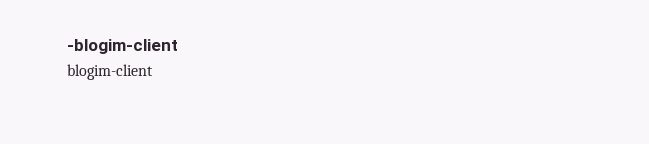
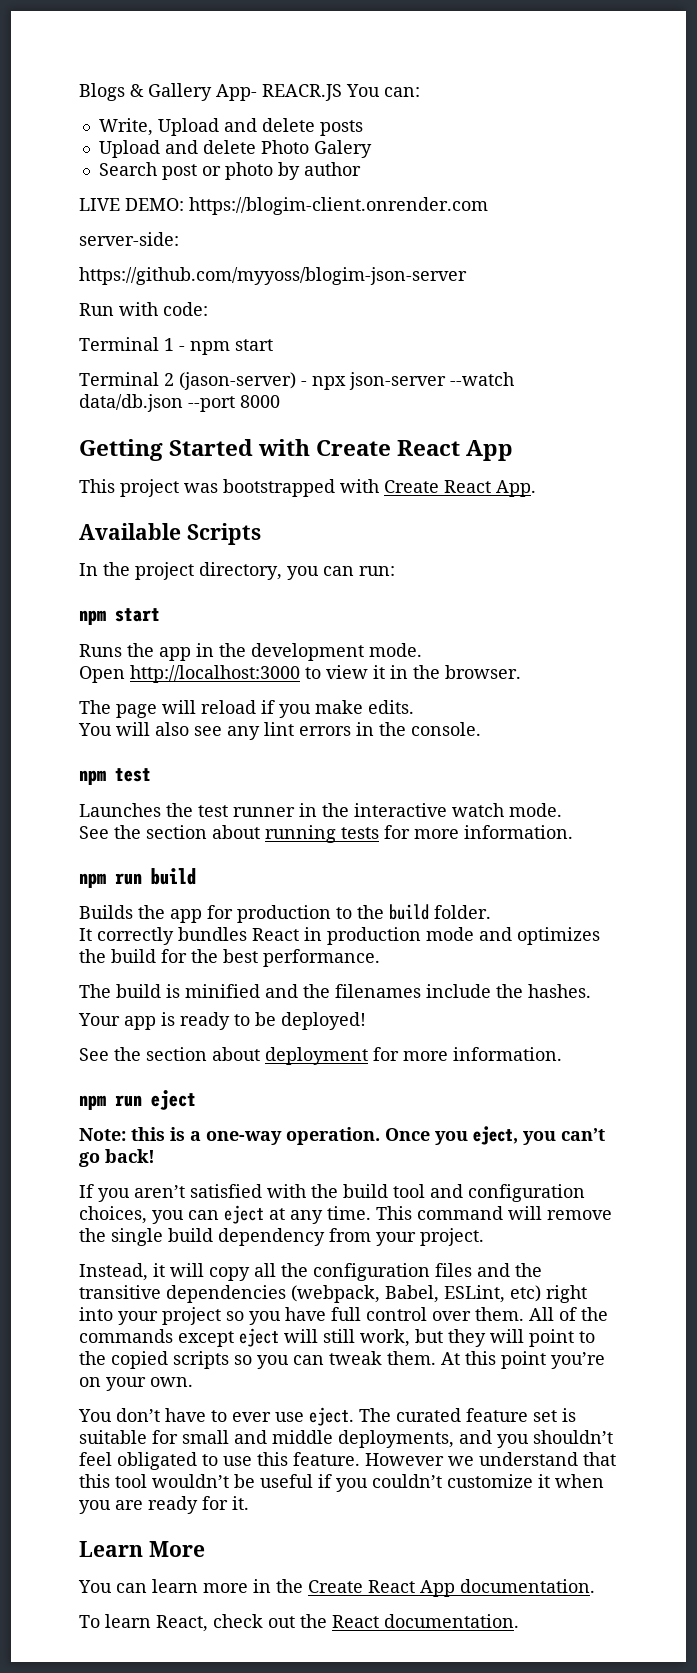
- -blogim-client
- blogim-client
+ Blogs & Gallery App- REACR.JS You can:
+ Write, Upload and delete posts
+ Upload and delete Photo Galery
+ Search post or photo by author
+ LIVE DEMO: https://blogim-client.onrender.com
+ server-side:
+ https://github.com/myyoss/blogim-json-server
+ Run with code:
+ Terminal 1 - npm start
+ Terminal 2 (jason-server) - npx json-server --watch data/db.json --port 8000
+ Getting Started with Create React App
+ This project was bootstrapped with Create React App.
+ Available Scripts
+ In the project directory, you can run:
+ npm start
+ Runs the app in the development mode.
+ Open http://localhost:3000 to view it in the browser.
+ The page will reload if you make edits.
+ You will also see any lint errors in the console.
+ npm test
+ Launches the test runner in the interactive watch mode.
+ See the section about running tests for more information.
+ npm run build
+ Builds the app for production to the build folder.
+ It correctly bundles React in production mode and optimizes the build for the best performance.
+ The build is minified and the filenames include the hashes.
+ Your app is ready to be deployed!
+ See the section about deployment for more information.
+ npm run eject
+ Note: this is a one-way operation. Once you eject, you can’t go back!
+ If you aren’t satisfied with the build tool and configuration choices, you can eject at any time. This command will remove the single build dependency from your project.
+ Instead, it will copy all the configuration files and the transitive dependencies (webpack, Babel, ESLint, etc) right into your project so you have full control over them. All of the commands except eject will still work, but they will point to the copied scripts so you can tweak them. At this point you’re on your own.
+ You don’t have to ever use eject. The curated feature set is suitable for small and middle deployments, and you shouldn’t feel obligated to use this feature. However we understand that this tool wouldn’t be useful if you couldn’t customize it when you are ready for it.
+ Learn More
+ You can learn more in the Create React App documentation.
+ To learn React, check out the React documentation.

